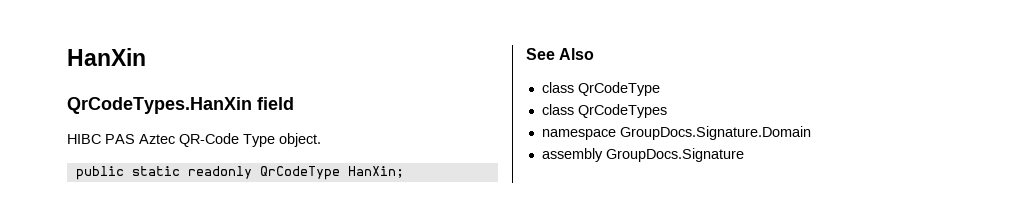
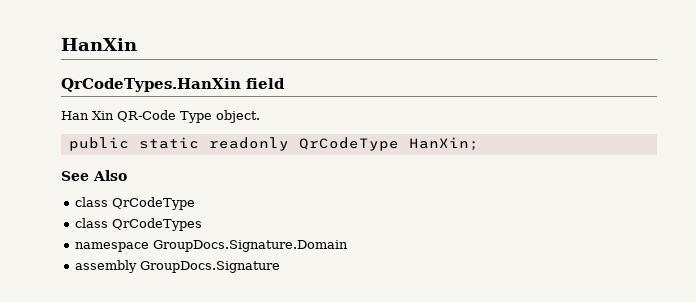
- HIBC PAS Aztec QR-Code Type object.
+ Han Xin QR-Code Type object.

